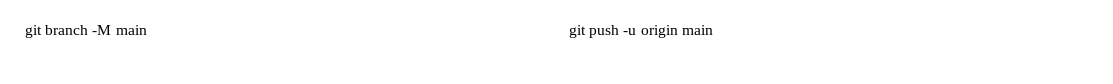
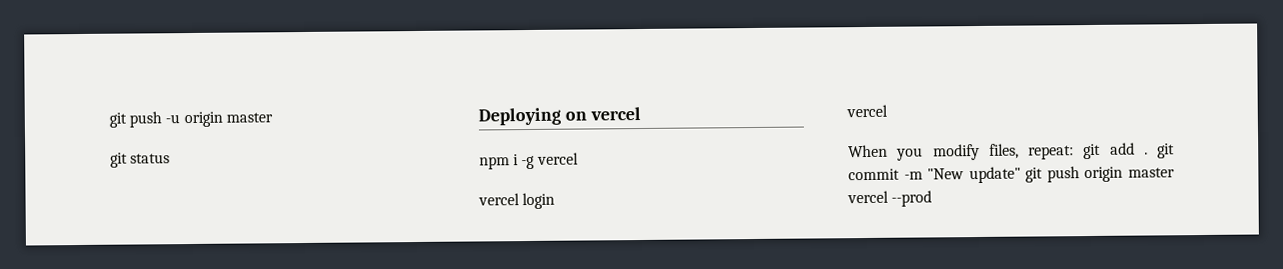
- git branch -M main
- git push -u origin main
+ git push -u origin master
+ git status
+ Deploying on vercel
+ npm i -g vercel
+ vercel login
+ vercel
+ When you modify files, repeat: git add . git commit -m "New update" git push origin master vercel --prod

